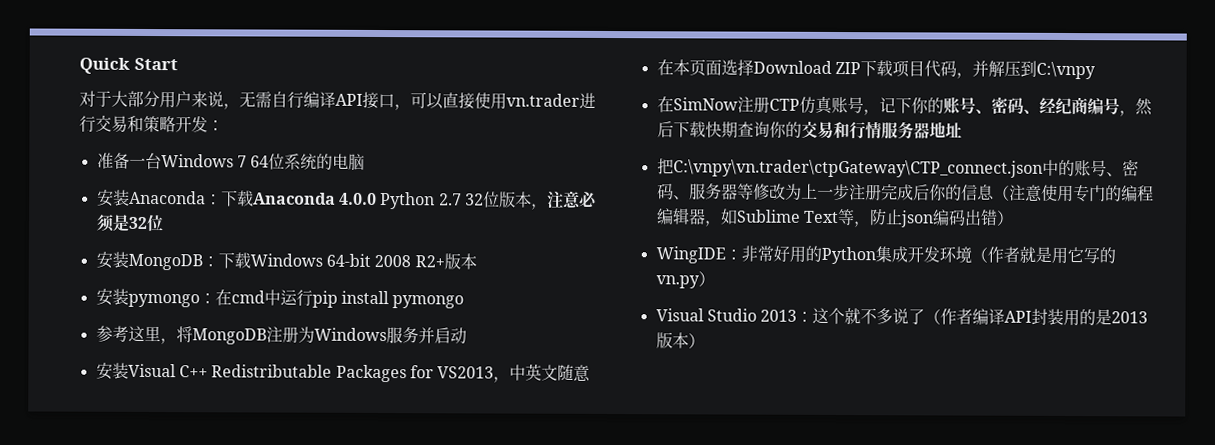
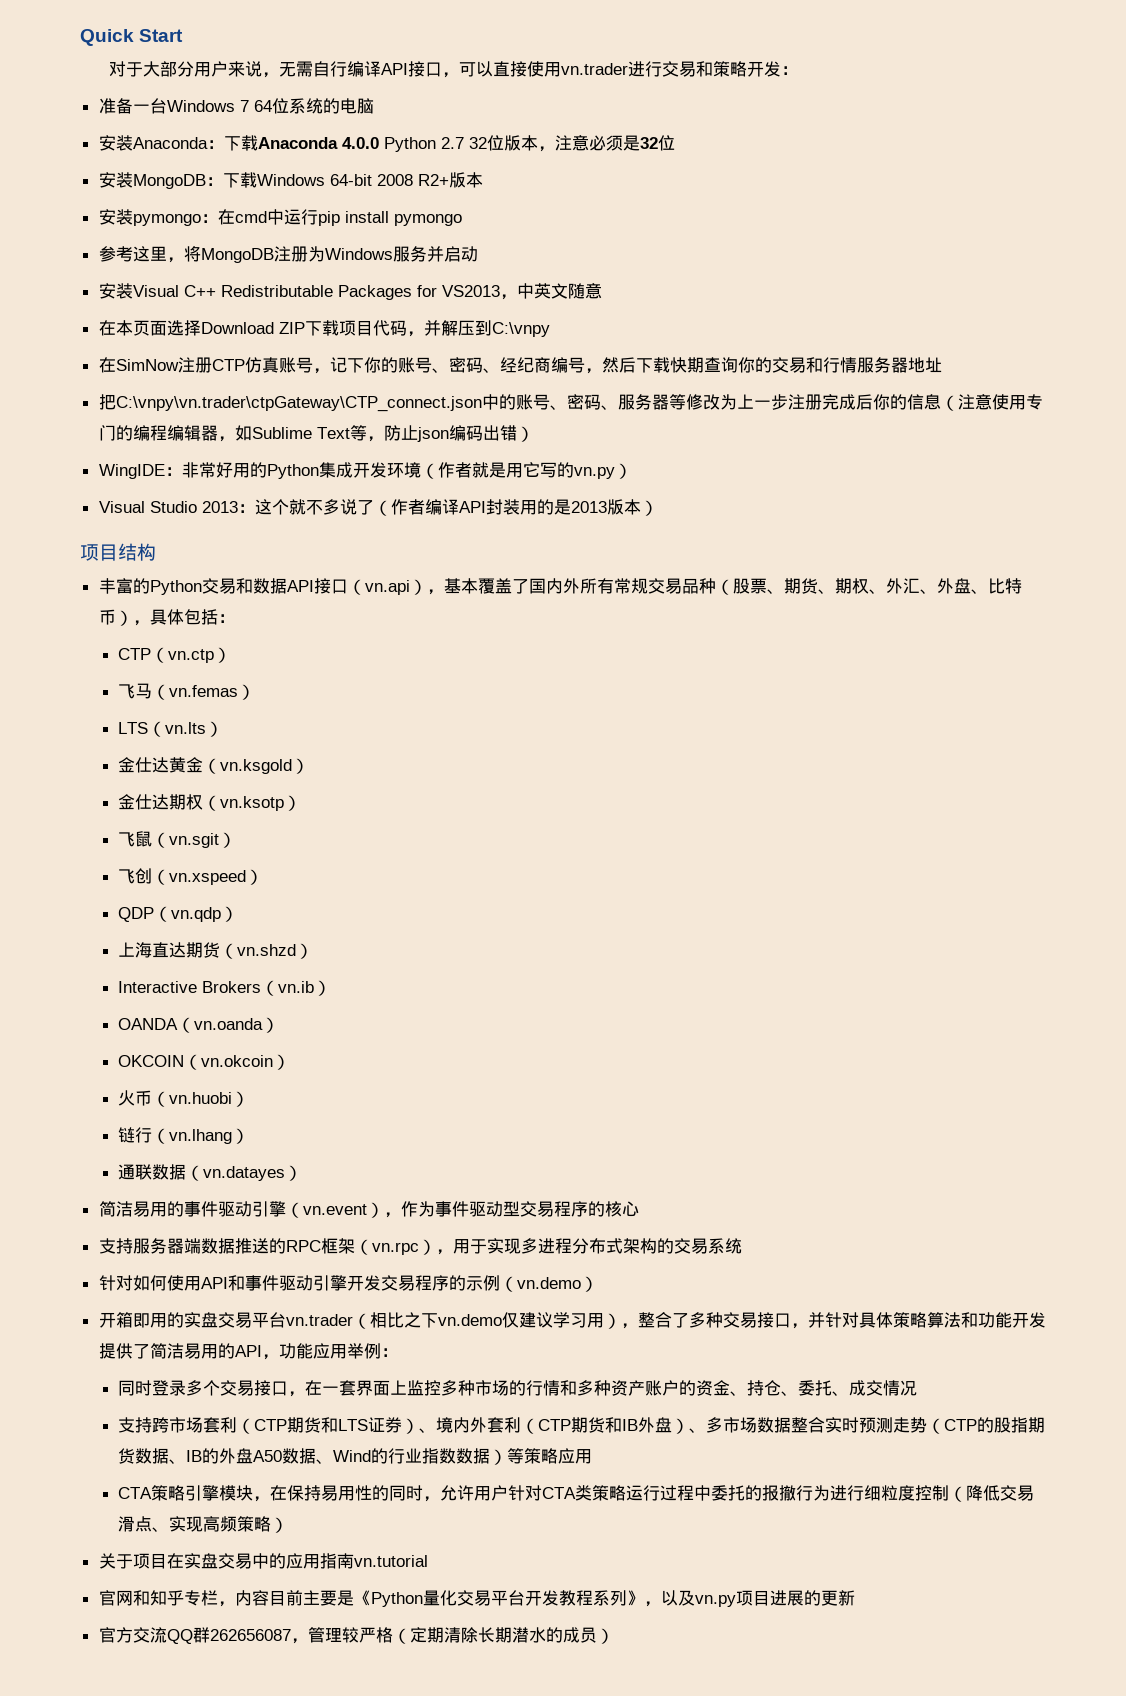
+ 项目结构
+ 丰富的Python交易和数据API接口（vn.api），基本覆盖了国内外所有常规交易品种（股票、期货、期权、外汇、外盘、比特币），具体包括：
+ CTP（vn.ctp）
+ 飞马（vn.femas）
+ LTS（vn.lts）
+ 金仕达黄金（vn.ksgold）
+ 金仕达期权（vn.ksotp）
+ 飞鼠（vn.sgit）
+ 飞创（vn.xspeed）
+ QDP（vn.qdp）
+ 上海直达期货（vn.shzd）
+ Interactive Brokers（vn.ib）
+ OANDA（vn.oanda）
+ OKCOIN（vn.okcoin）
+ 火币（vn.huobi）
+ 链行（vn.lhang）
+ 通联数据（vn.datayes）
+ 简洁易用的事件驱动引擎（vn.event），作为事件驱动型交易程序的核心
+ 支持服务器端数据推送的RPC框架（vn.rpc），用于实现多进程分布式架构的交易系统
+ 针对如何使用API和事件驱动引擎开发交易程序的示例（vn.demo）
+ 开箱即用的实盘交易平台vn.trader（相比之下vn.demo仅建议学习用），整合了多种交易接口，并针对具体策略算法和功能开发提供了简洁易用的API，功能应用举例：
+ 同时登录多个交易接口，在一套界面上监控多种市场的行情和多种资产账户的资金、持仓、委托、成交情况
+ 支持跨市场套利（CTP期货和LTS证券）、境内外套利（CTP期货和IB外盘）、多市场数据整合实时预测走势（CTP的股指期货数据、IB的外盘A50数据、Wind的行业指数数据）等策略应用
+ CTA策略引擎模块，在保持易用性的同时，允许用户针对CTA类策略运行过程中委托的报撤行为进行细粒度控制（降低交易滑点、实现高频策略）
+ 关于项目在实盘交易中的应用指南vn.tutorial
+ 官网和知乎专栏，内容目前主要是《Python量化交易平台开发教程系列》，以及vn.py项目进展的更新
+ 官方交流QQ群262656087，管理较严格（定期清除长期潜水的成员）

